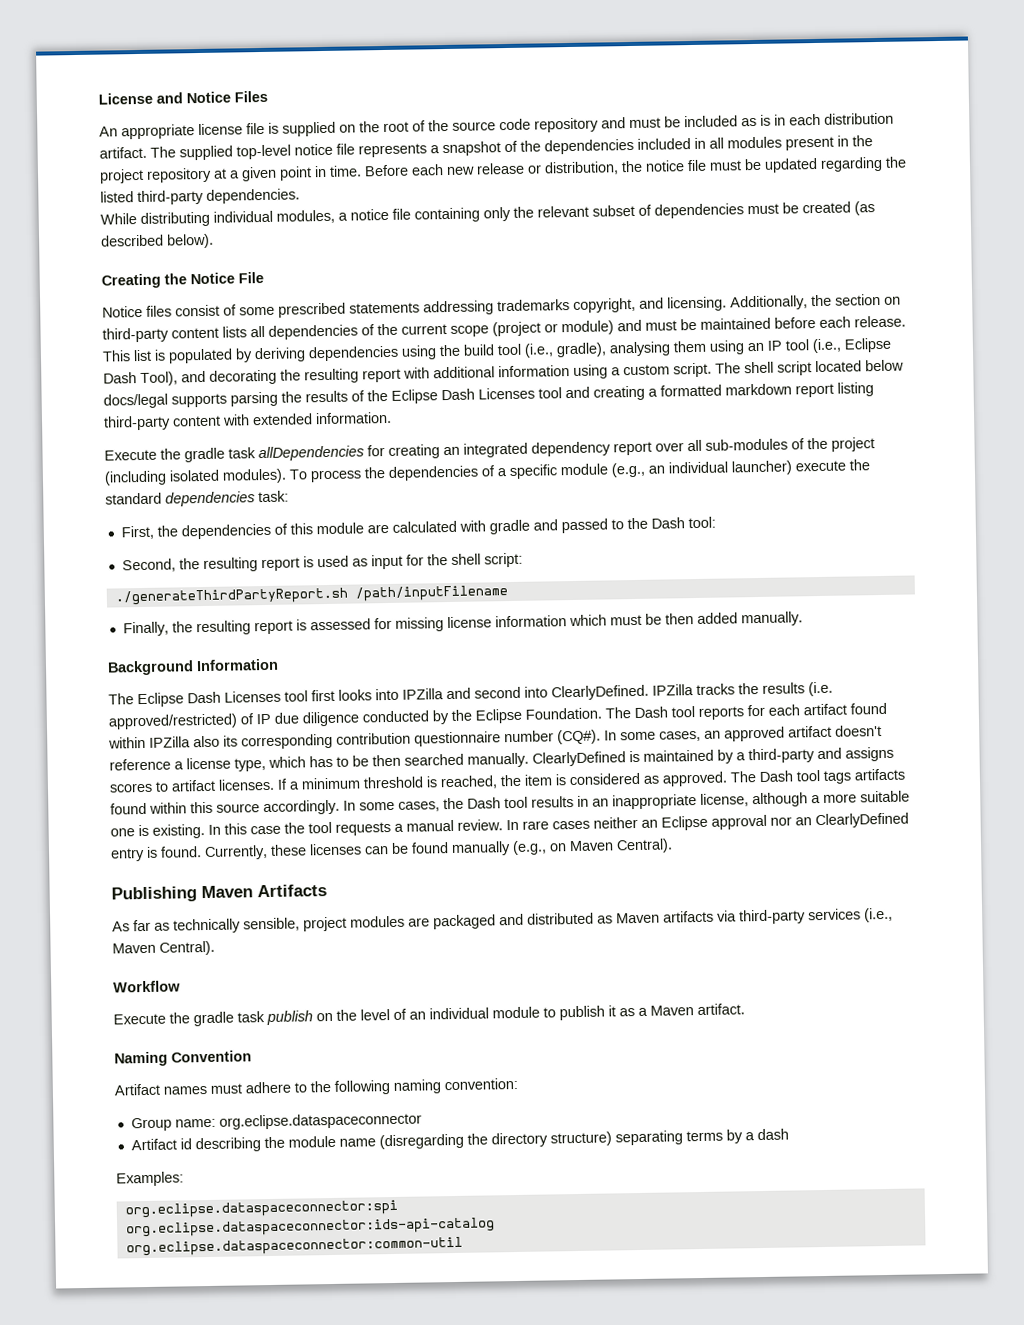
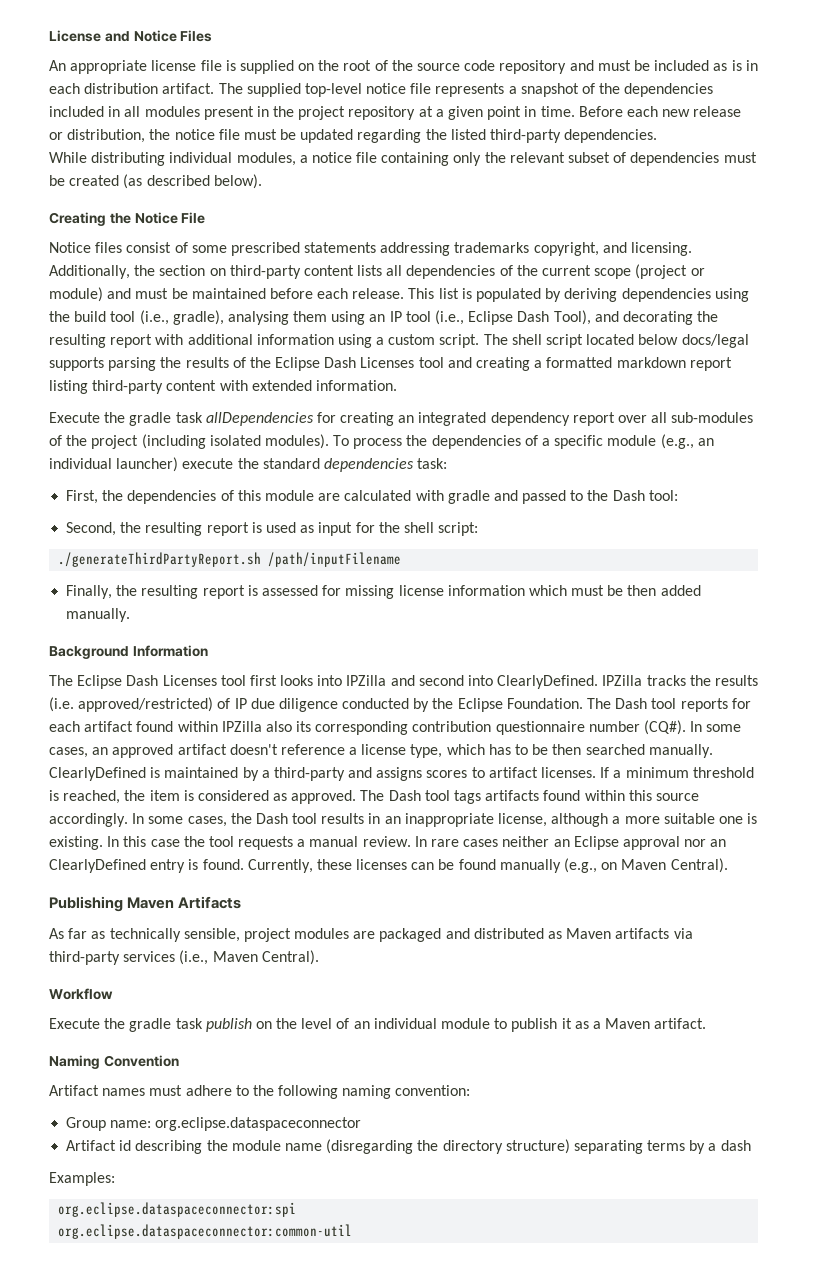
- org.eclipse.dataspaceconnector:ids-api-catalog

